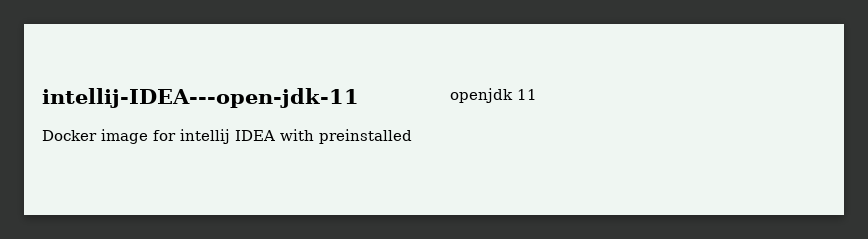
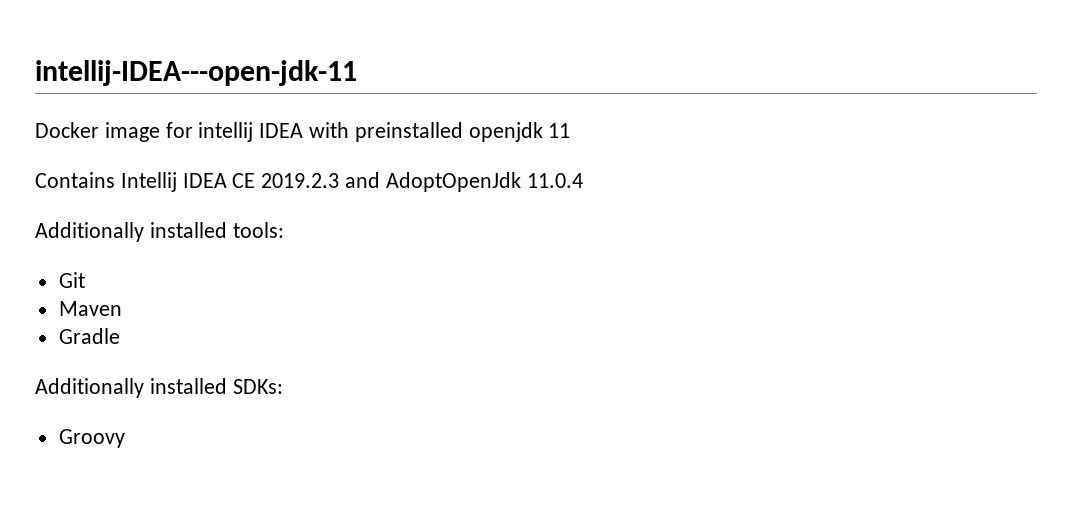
+ Contains Intellij IDEA CE 2019.2.3 and AdoptOpenJdk 11.0.4
+ Additionally installed tools:
+ Git
+ Maven
+ Gradle
+ Additionally installed SDKs:
+ Groovy

